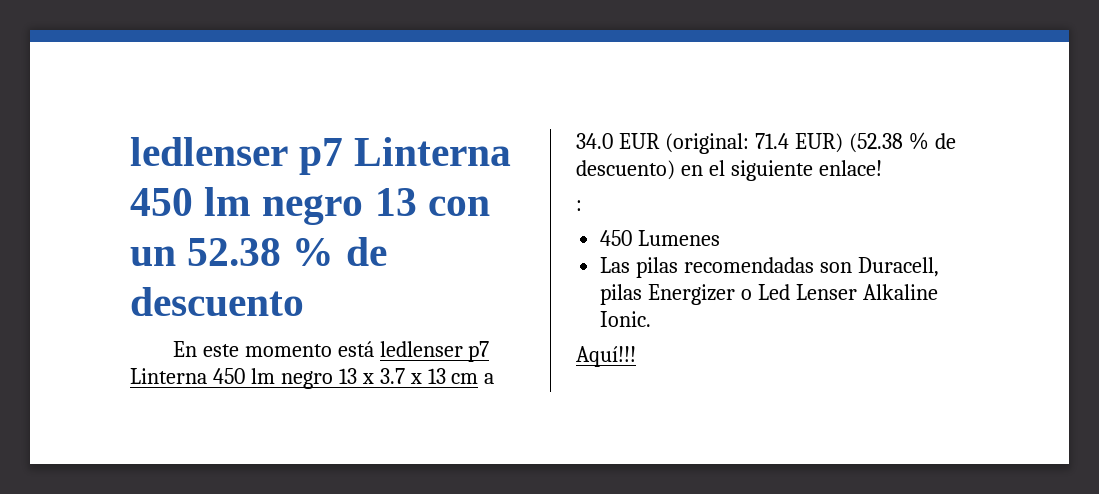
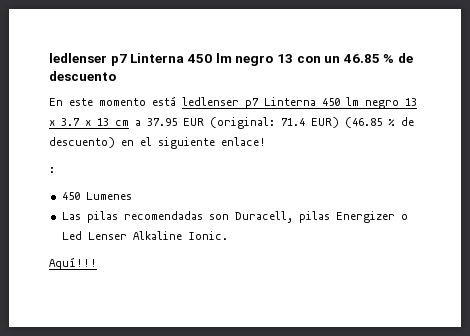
- ledlenser p7 Linterna 450 lm negro 13 con un 52.38 % de descuento
+ ledlenser p7 Linterna 450 lm negro 13 con un 46.85 % de descuento
- En este momento está ledlenser p7 Linterna 450 lm negro 13 x 3.7 x 13 cm a 34.0 EUR (original: 71.4 EUR) (52.38 % de descuento) en el siguiente enlace!
+ En este momento está ledlenser p7 Linterna 450 lm negro 13 x 3.7 x 13 cm a 37.95 EUR (original: 71.4 EUR) (46.85 % de descuento) en el siguiente enlace!

